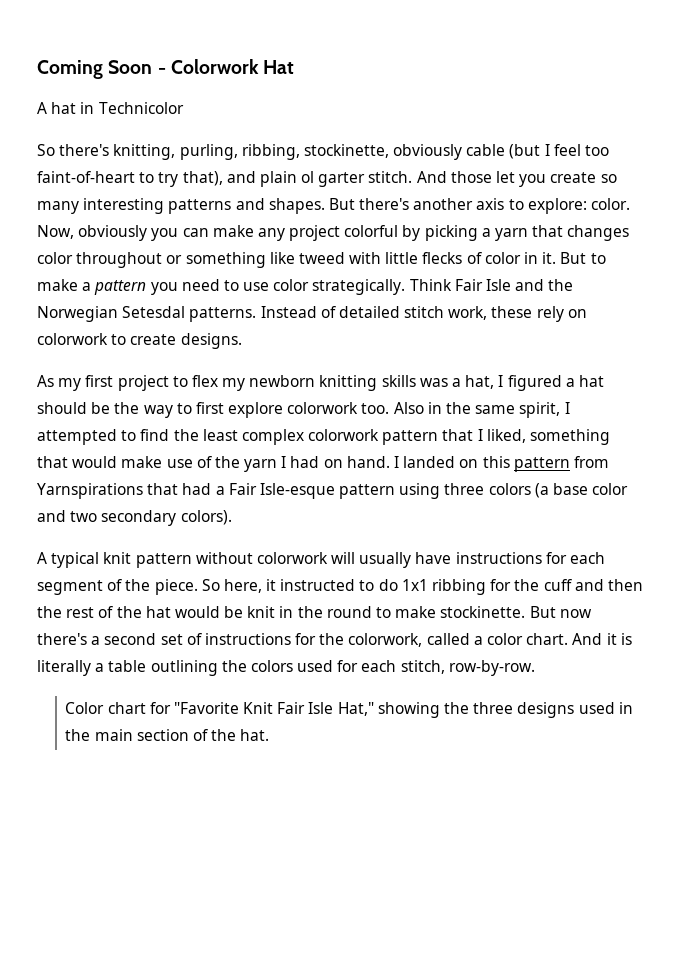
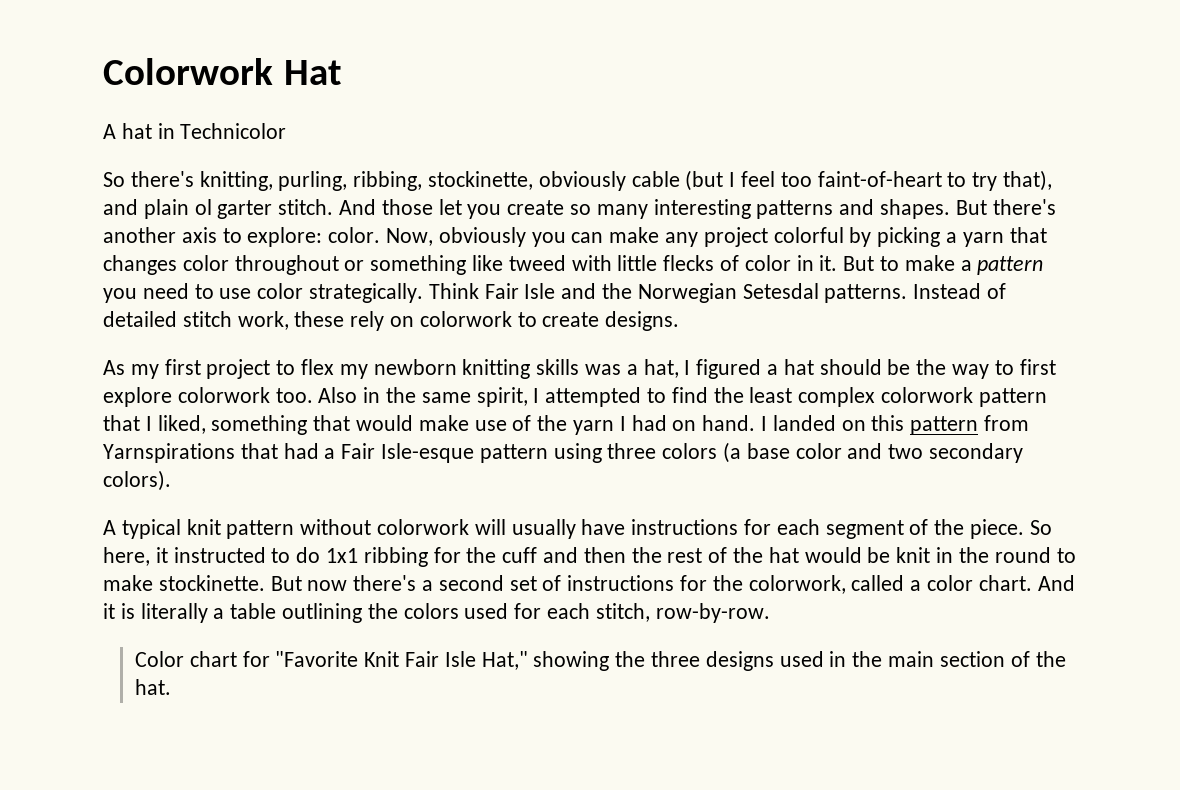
- Coming Soon - Colorwork Hat
+ Colorwork Hat

